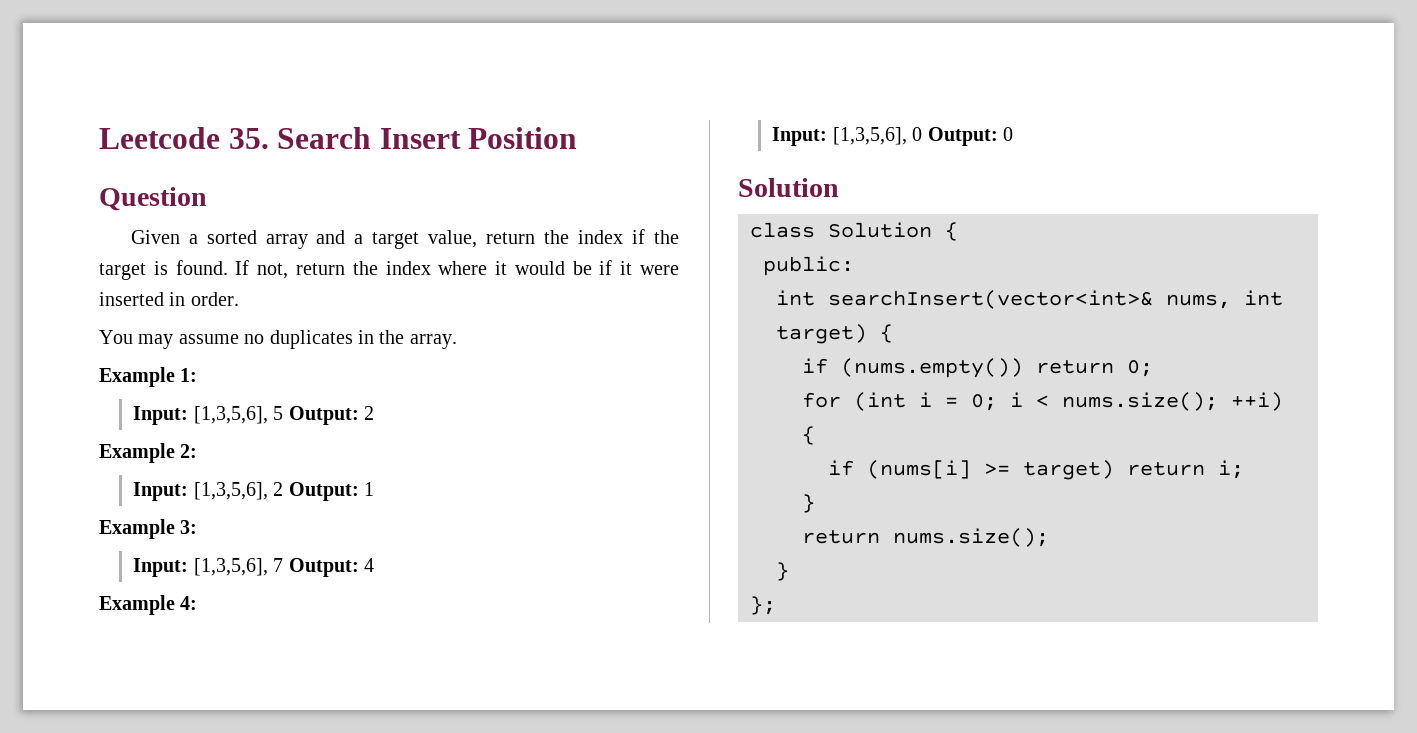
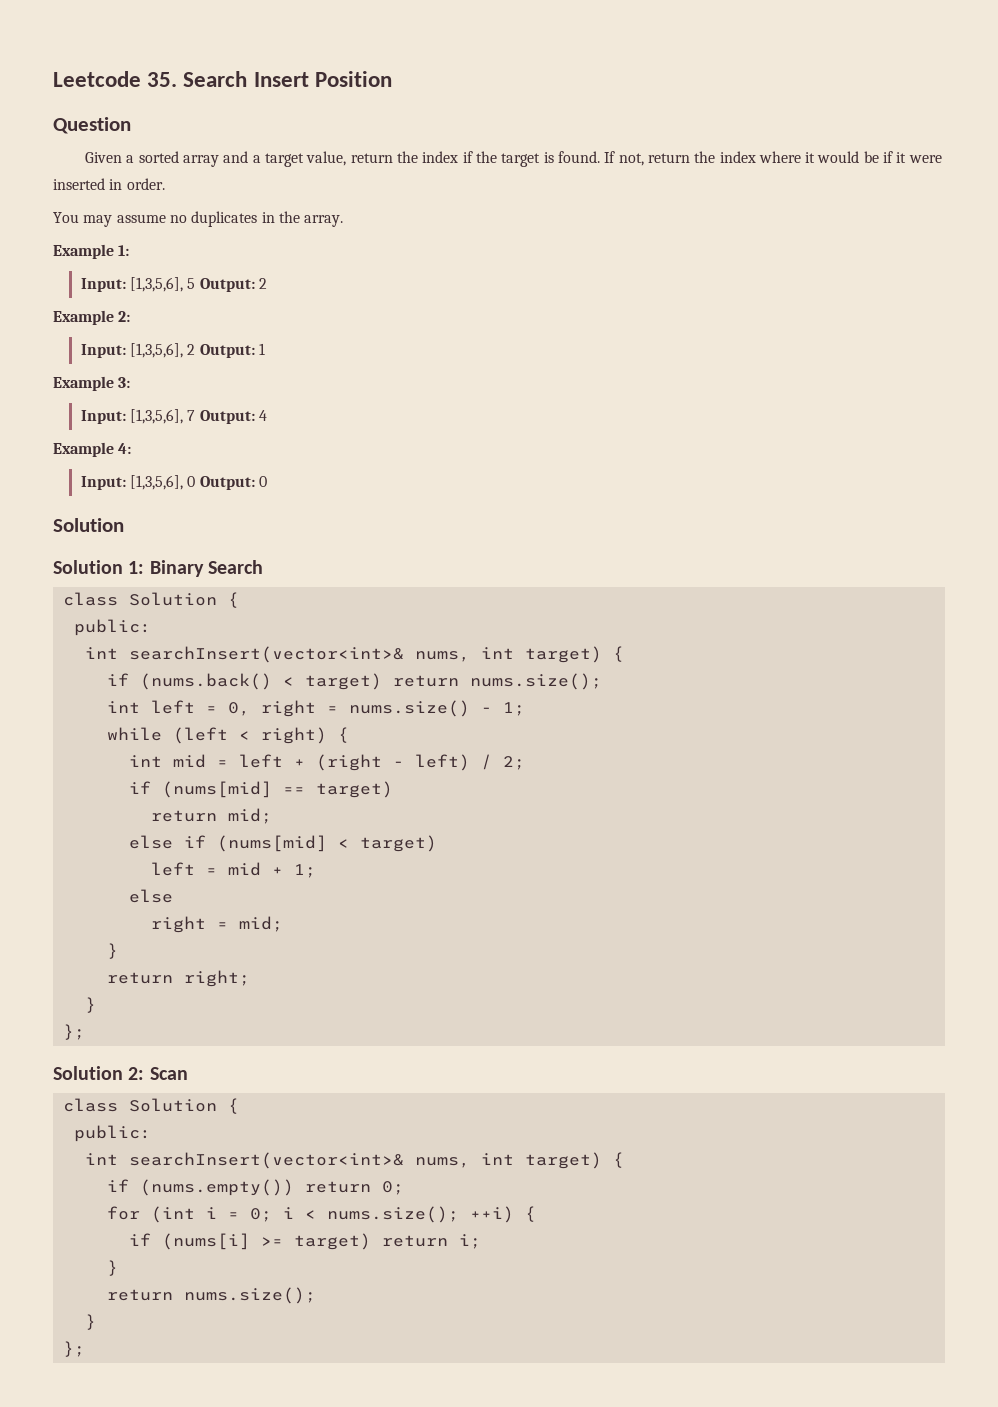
+ Solution 1: Binary Search
+ class Solution {
+ public:
+ int searchInsert(vector<int>& nums, int target) {
+ if (nums.back() < target) return nums.size();
+ int left = 0, right = nums.size() - 1;
+ while (left < right) {
+ int mid = left + (right - left) / 2;
+ if (nums[mid] == target)
+ return mid;
+ else if (nums[mid] < target)
+ left = mid + 1;
+ else
+ right = mid;
+ }
+ return right;
+ }
+ };
+ Solution 2: Scan

